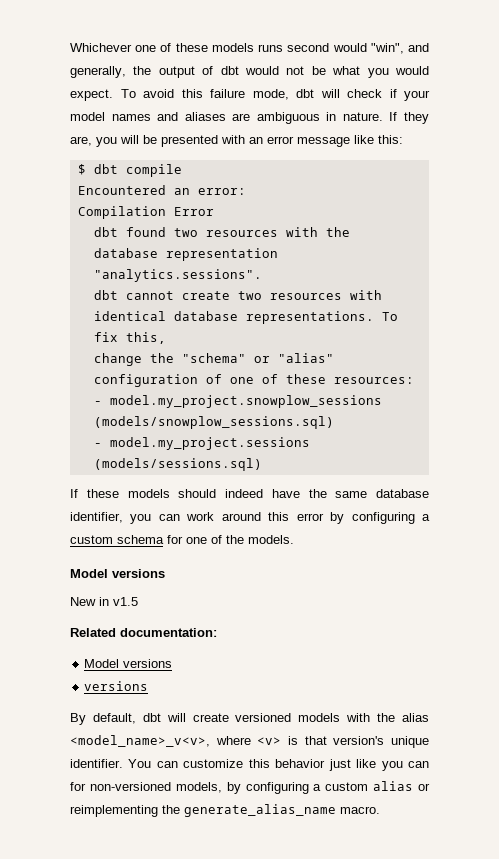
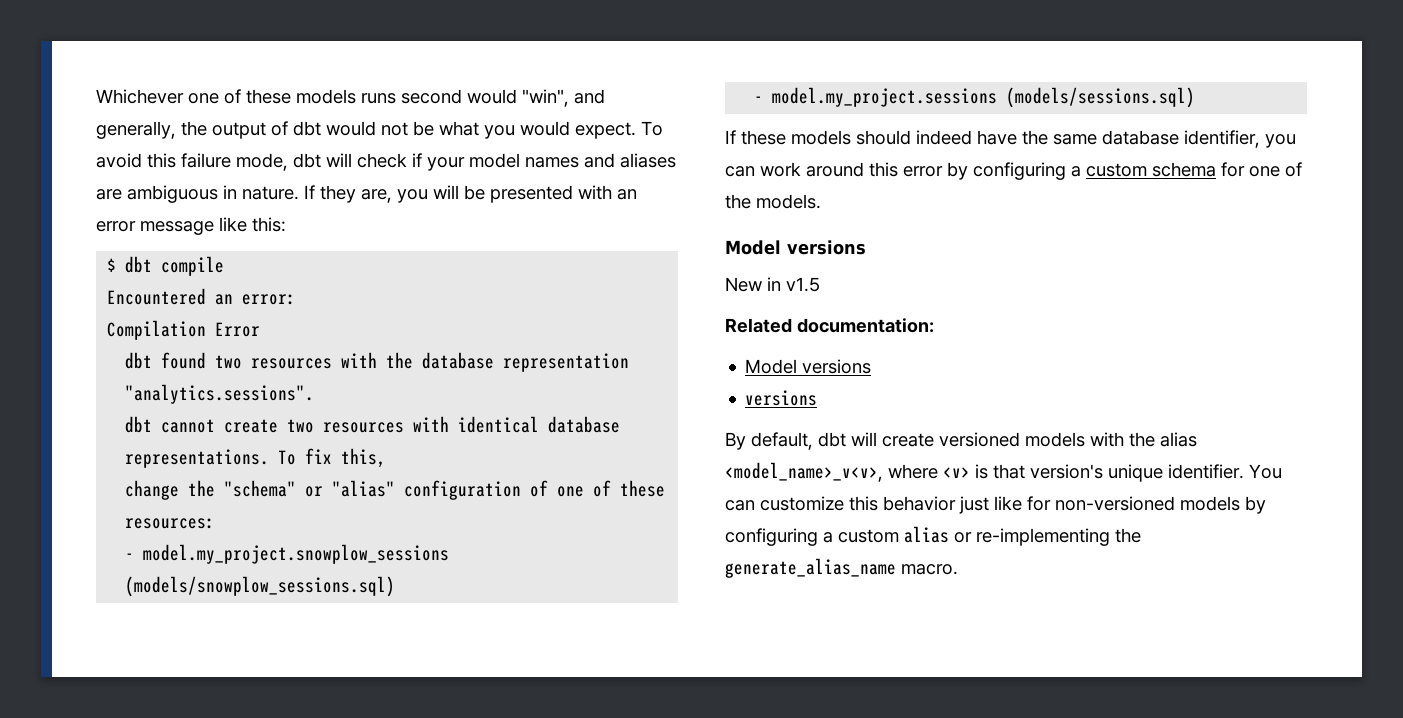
- You can customize this behavior just like you can for non-versioned models, by configuring a custom alias or reimplementing the generate_alias_name macro.
+ You can customize this behavior just like for non-versioned models by configuring a custom alias or re-implementing the generate_alias_name macro.

